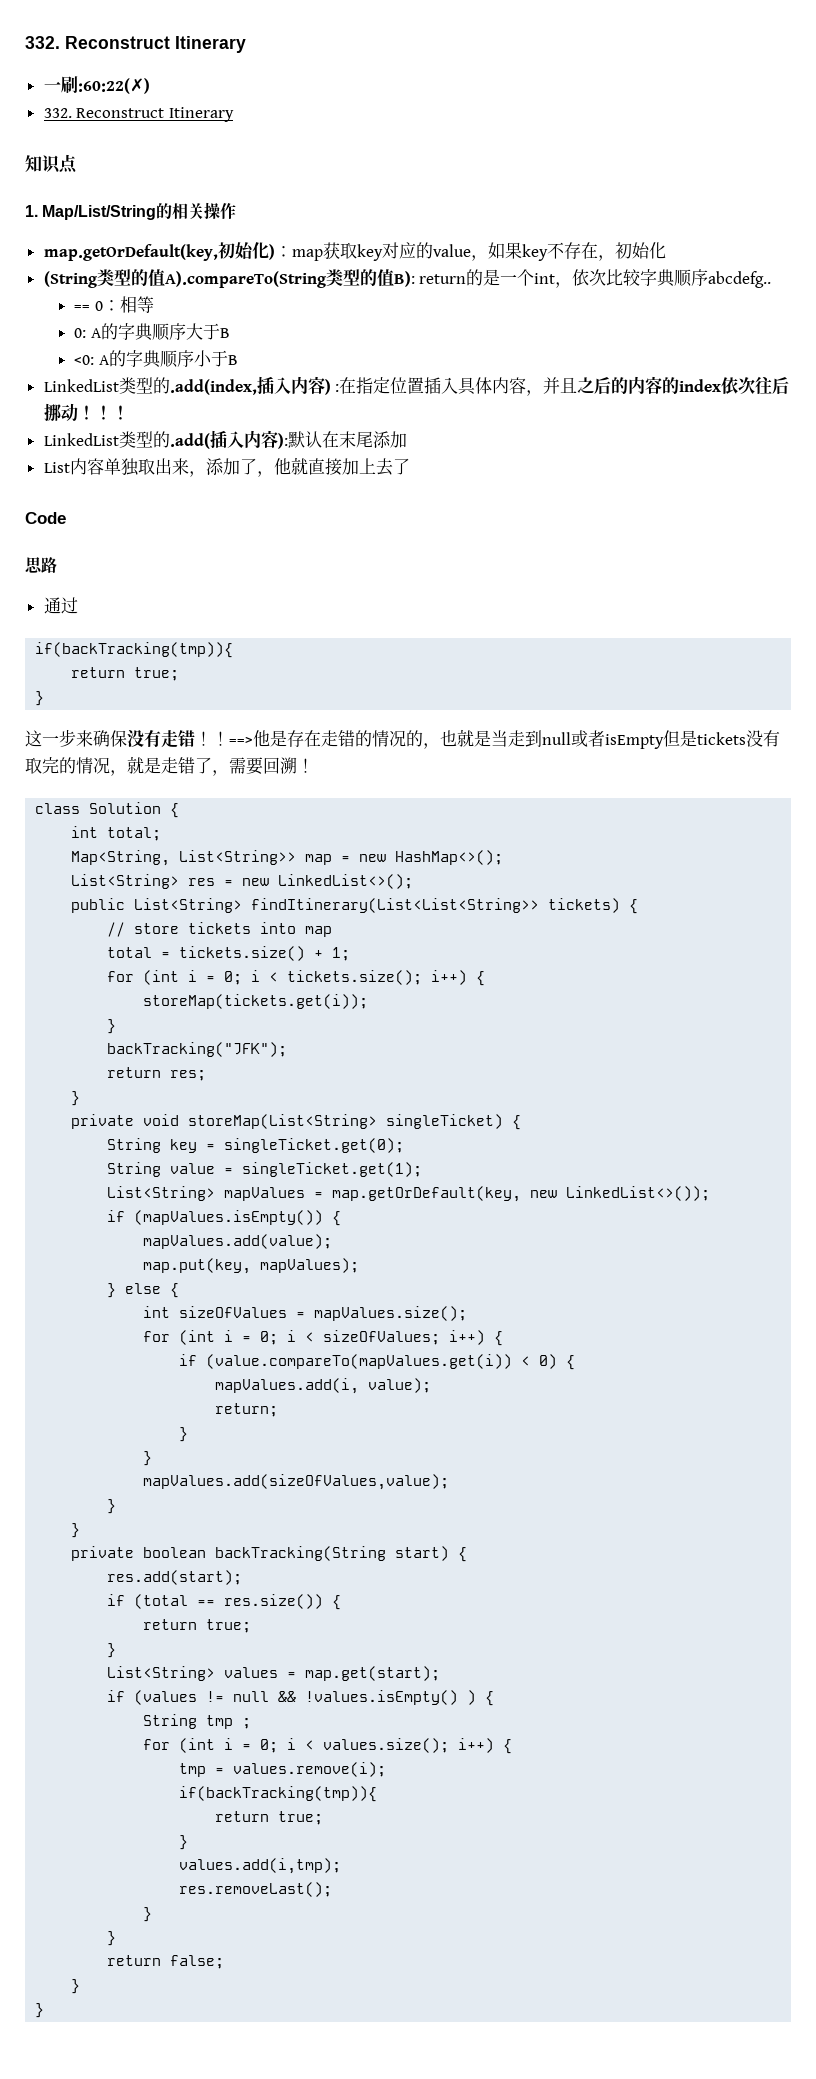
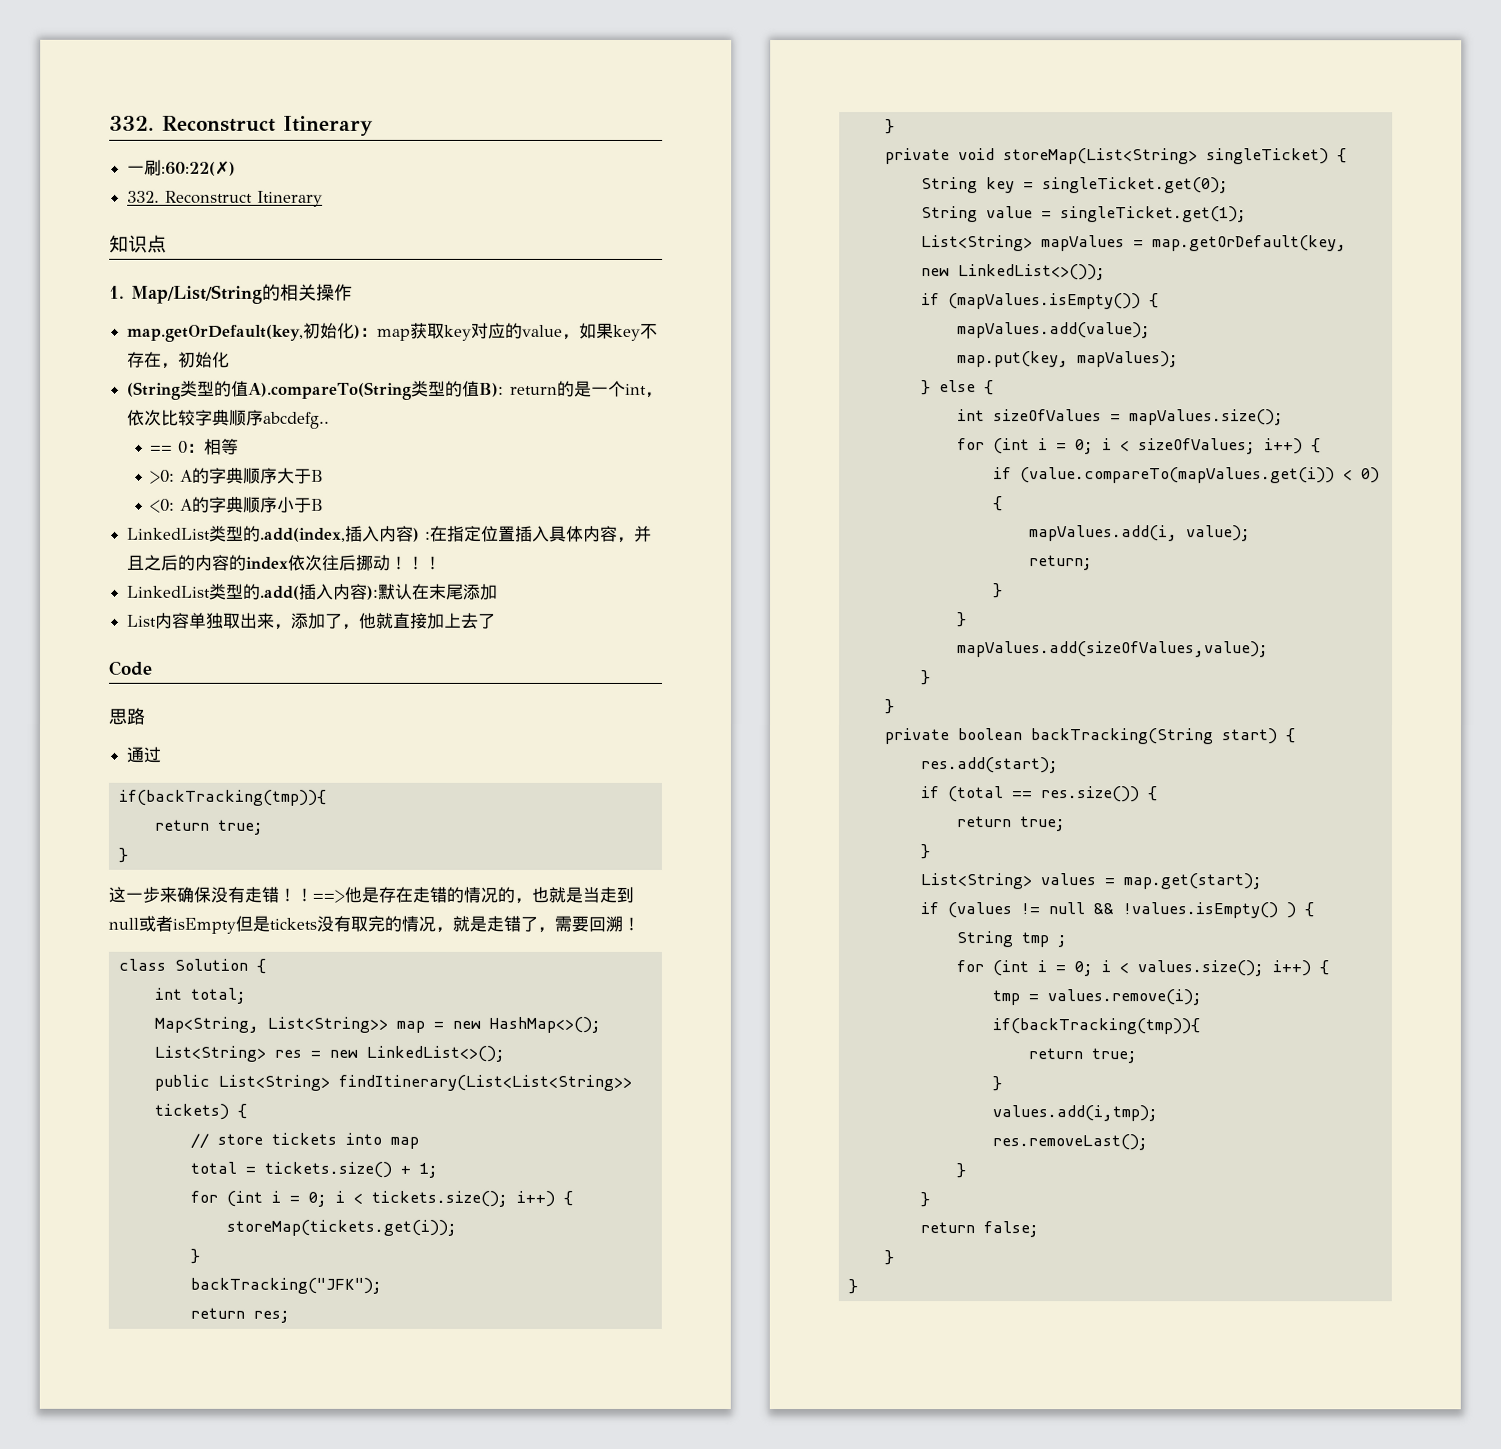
- 0: A的字典顺序大于B
+ >0: A的字典顺序大于B

